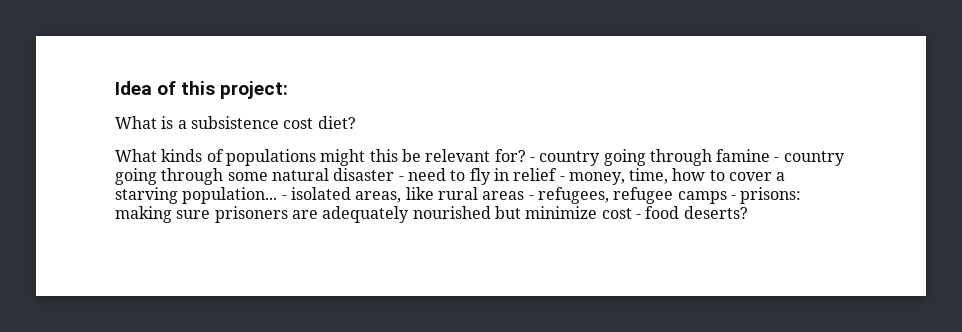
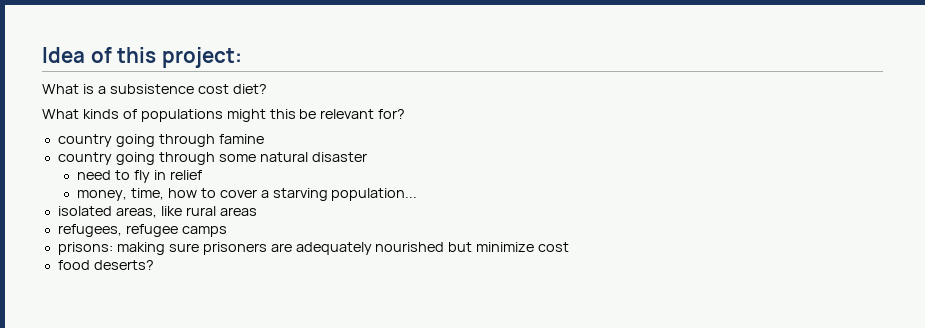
- What kinds of populations might this be relevant for? - country going through famine - country going through some natural disaster - need to fly in relief - money, time, how to cover a starving population... - isolated areas, like rural areas - refugees, refugee camps - prisons: making sure prisoners are adequately nourished but minimize cost - food deserts?
+ What kinds of populations might this be relevant for?
+ country going through famine
+ country going through some natural disaster
+ need to fly in relief
+ money, time, how to cover a starving population...
+ isolated areas, like rural areas
+ refugees, refugee camps
+ prisons: making sure prisoners are adequately nourished but minimize cost
+ food deserts?

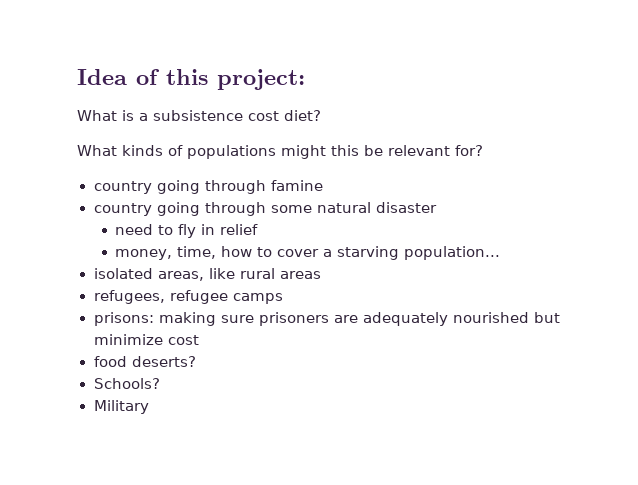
+ Schools?
+ Military

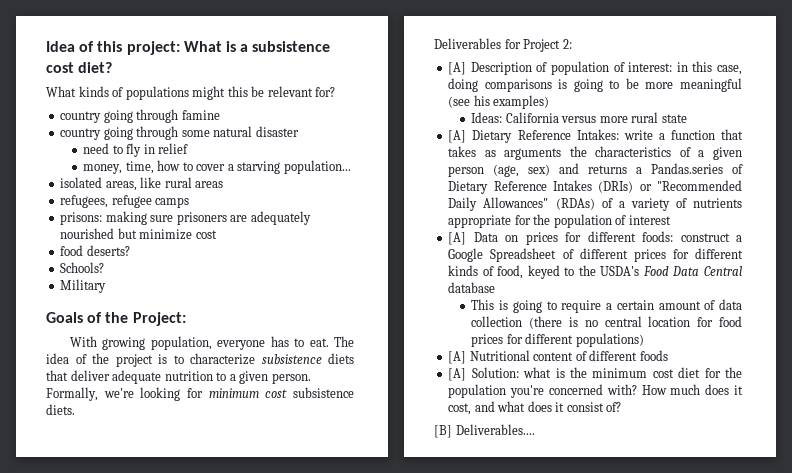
- Idea of this project:
- What is a subsistence cost diet?
+ Idea of this project: What is a subsistence cost diet?
+ Goals of the Project:
+ With growing population, everyone has to eat. The idea of the project is to characterize subsistence diets that deliver adequate nutrition to a given person. Formally, we're looking for minimum cost subsistence diets.
+ Deliverables for Project 2:
+ [A] Description of population of interest: in this case, doing comparisons is going to be more meaningful (see his examples)
+ Ideas: California versus more rural state
+ [A] Dietary Reference Intakes: write a function that takes as arguments the characteristics of a given person (age, sex) and returns a Pandas.series of Dietary Reference Intakes (DRIs) or "Recommended Daily Allowances" (RDAs) of a variety of nutrients appropriate for the population of interest
+ [A] Data on prices for different foods: construct a Google Spreadsheet of different prices for different kinds of food, keyed to the USDA's Food Data Central database
+ This is going to require a certain amount of data collection (there is no central location for food prices for different populations)
+ [A] Nutritional content of different foods
+ [A] Solution: what is the minimum cost diet for the population you're concerned with? How much does it cost, and what does it consist of?
+ [B] Deliverables....

